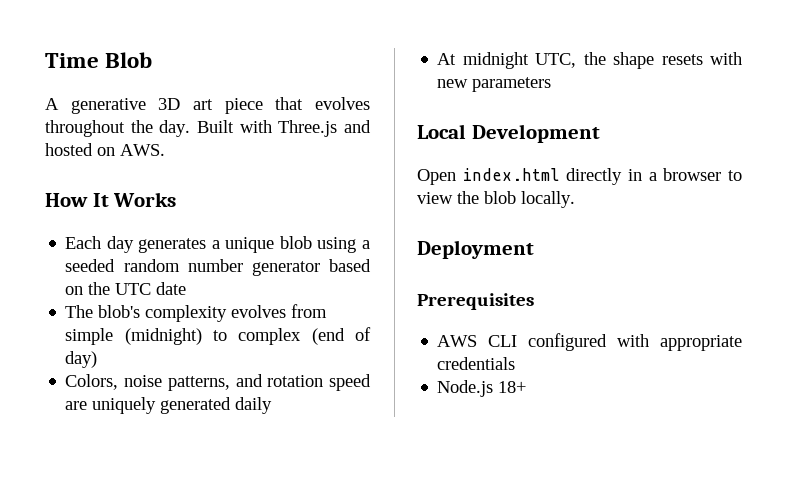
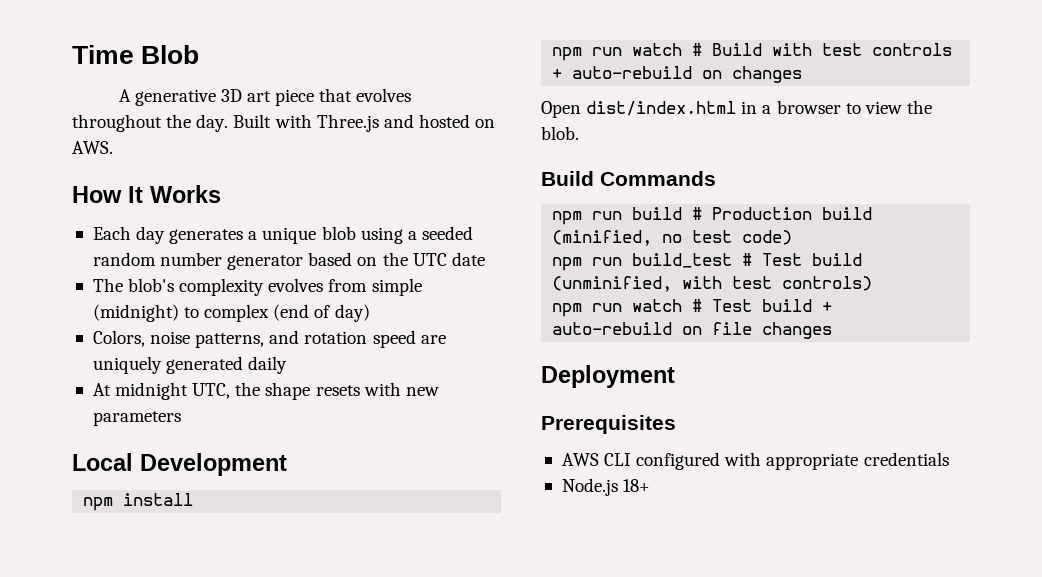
+ npm install
+ npm run watch # Build with test controls + auto-rebuild on changes
- Open index.html directly in a browser to view the blob locally.
+ Open dist/index.html in a browser to view the blob.
+ Build Commands
+ npm run build # Production build (minified, no test code)
+ npm run build_test # Test build (unminified, with test controls)
+ npm run watch # Test build + auto-rebuild on file changes

